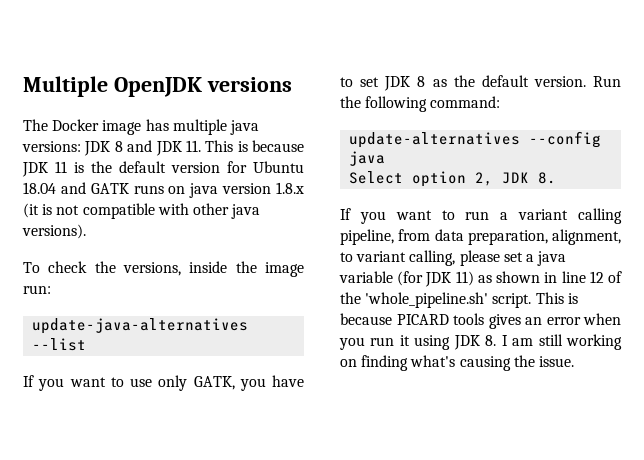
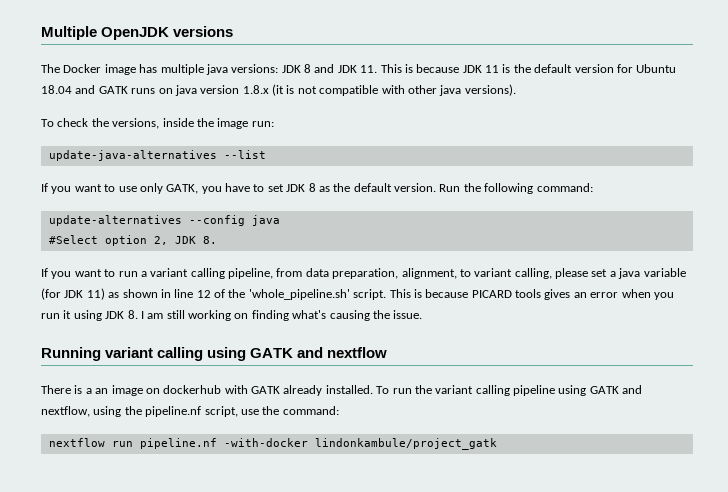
- Select option 2, JDK 8.
+ #Select option 2, JDK 8.
+ Running variant calling using GATK and nextflow
+ There is a an image on dockerhub with GATK already installed. To run the variant calling pipeline using GATK and nextflow, using the pipeline.nf script, use the command:
+ nextflow run pipeline.nf -with-docker lindonkambule/project_gatk

